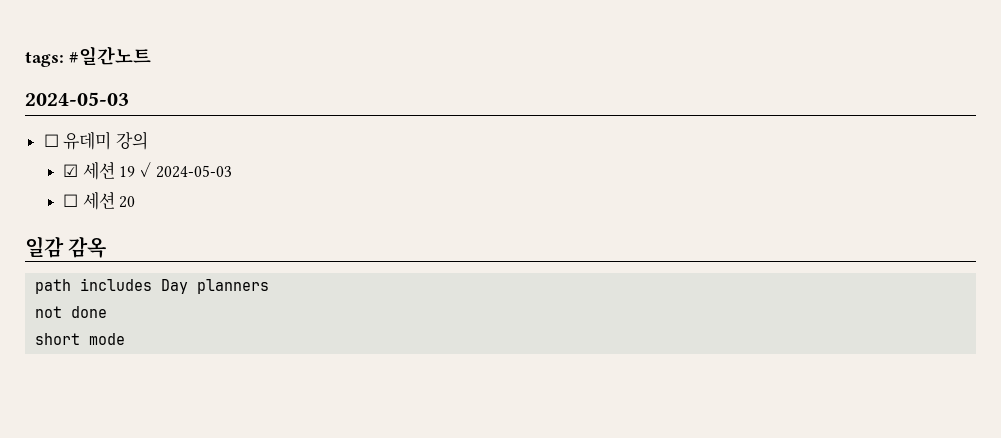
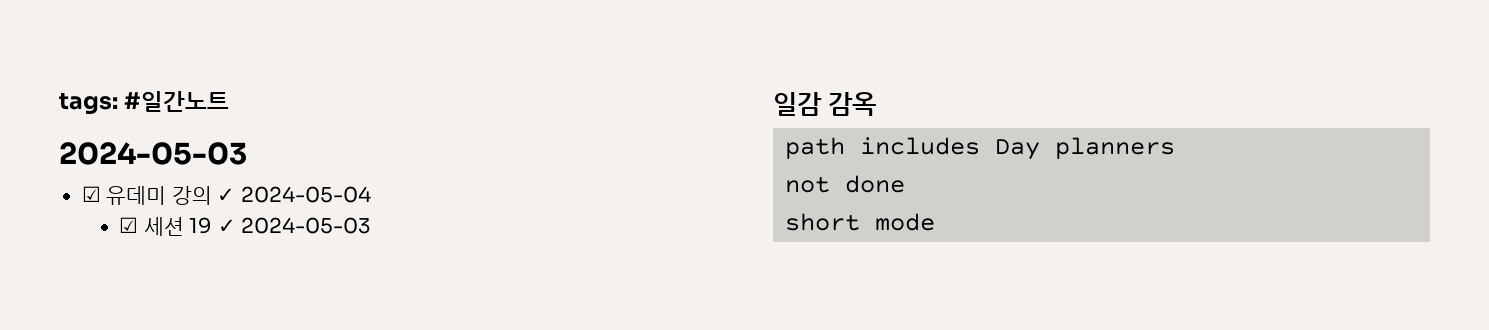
- ☐ 유데미 강의
+ ☑ 유데미 강의 ✓ 2024-05-04
- ☐ 세션 20

